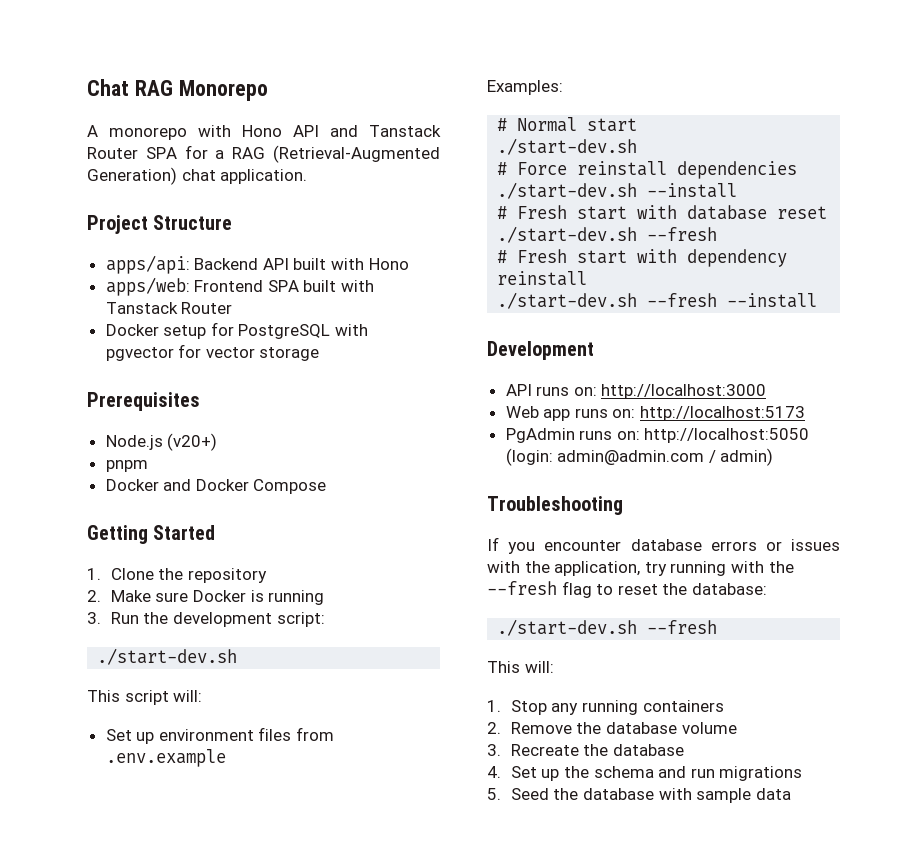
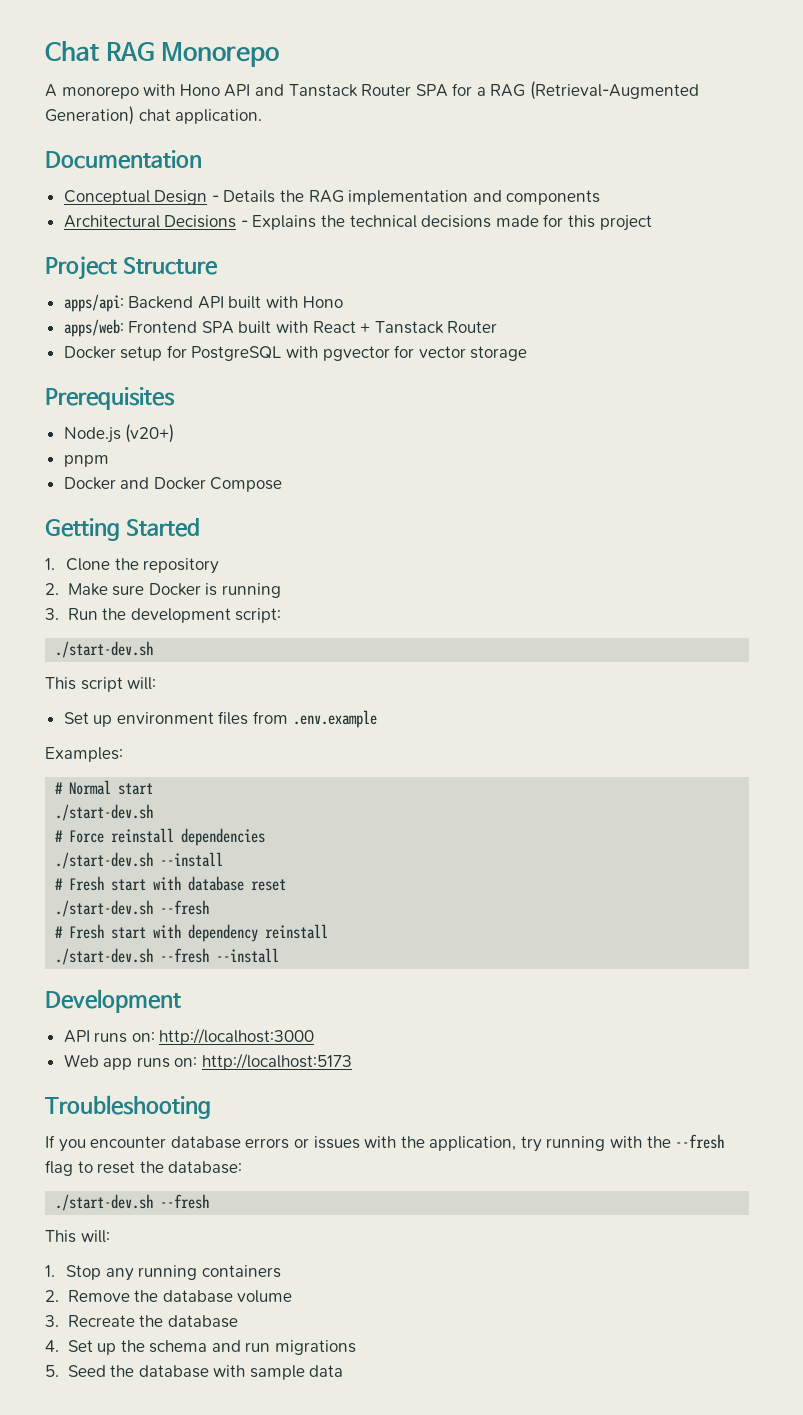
+ Documentation
+ Conceptual Design - Details the RAG implementation and components
+ Architectural Decisions - Explains the technical decisions made for this project
- apps/web: Frontend SPA built with Tanstack Router
+ apps/web: Frontend SPA built with React + Tanstack Router
- PgAdmin runs on: http://localhost:5050 (login: admin@admin.com / admin)

